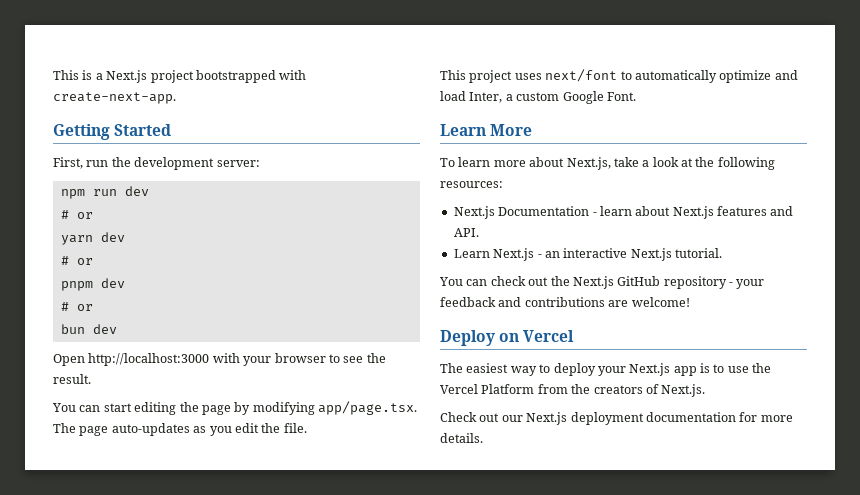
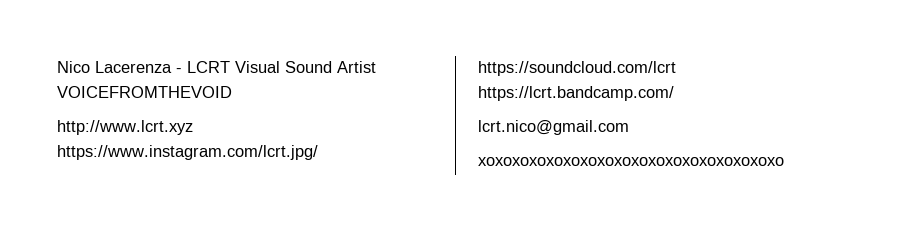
- This is a Next.js project bootstrapped with create-next-app.
- Getting Started
- First, run the development server:
- npm run dev
- # or
- yarn dev
- # or
- pnpm dev
- # or
- bun dev
- Open http://localhost:3000 with your browser to see the result.
- You can start editing the page by modifying app/page.tsx. The page auto-updates as you edit the file.
- This project uses next/font to automatically optimize and load Inter, a custom Google Font.
- Learn More
- To learn more about Next.js, take a look at the following resources:
- Next.js Documentation - learn about Next.js features and API.
- Learn Next.js - an interactive Next.js tutorial.
- You can check out the Next.js GitHub repository - your feedback and contributions are welcome!
- Deploy on Vercel
- The easiest way to deploy your Next.js app is to use the Vercel Platform from the creators of Next.js.
- Check out our Next.js deployment documentation for more details.
+ Nico Lacerenza - LCRT Visual Sound Artist VOICEFROMTHEVOID
+ http://www.lcrt.xyz https://www.instagram.com/lcrt.jpg/ https://soundcloud.com/lcrt https://lcrt.bandcamp.com/
+ lcrt.nico@gmail.com
+ xoxoxoxoxoxoxoxoxoxoxoxoxoxoxoxoxoxo

